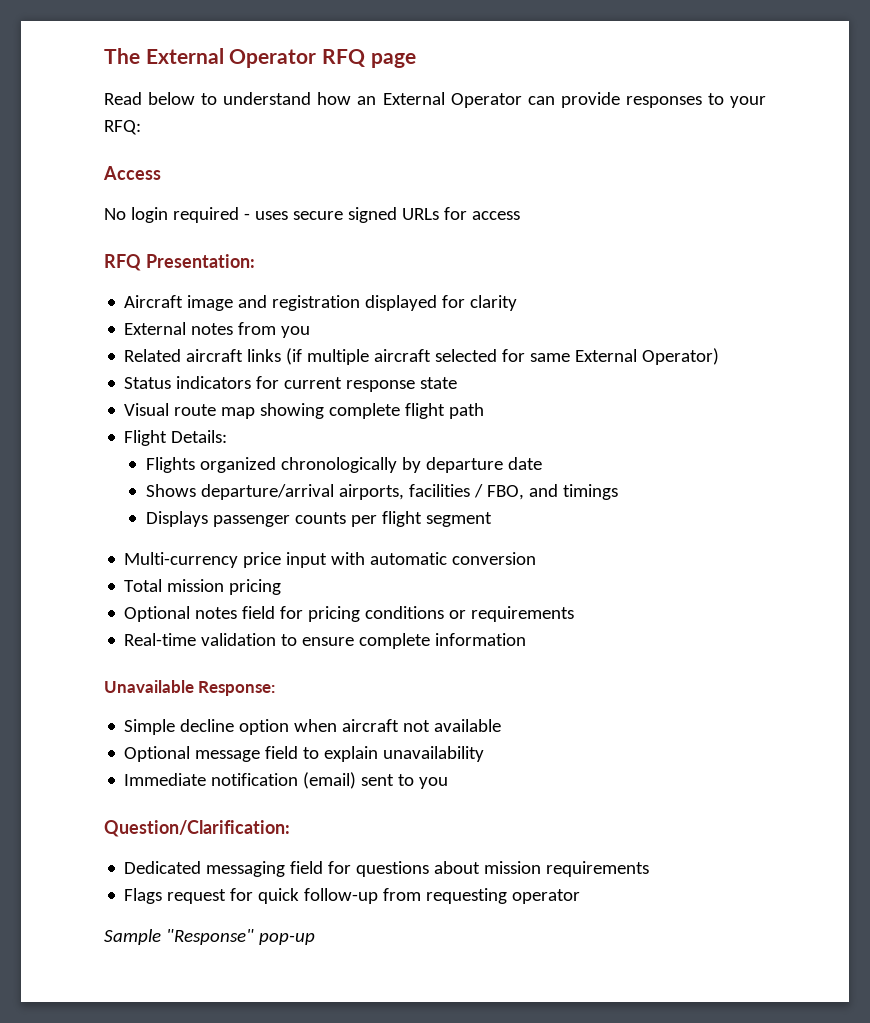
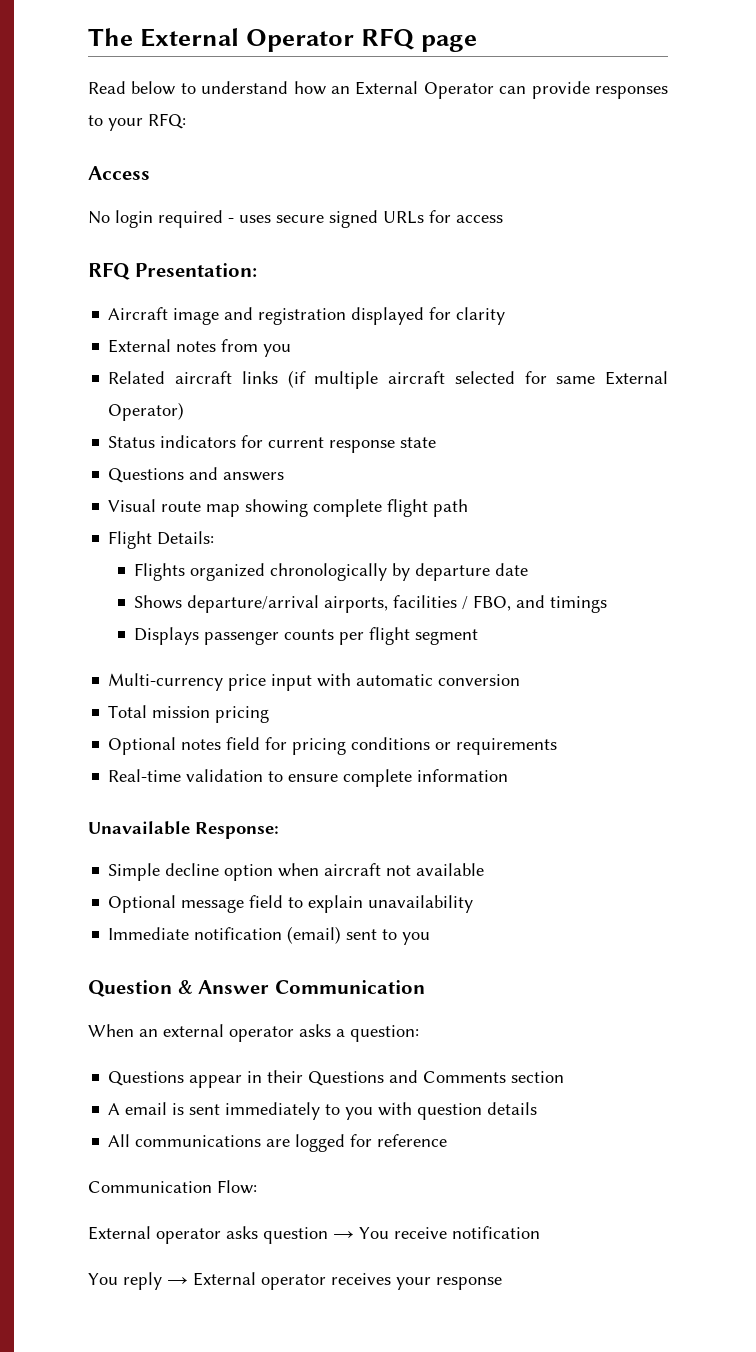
+ Questions and answers
- Question/Clarification:
- Dedicated messaging field for questions about mission requirements
- Flags request for quick follow-up from requesting operator
- Sample "Response" pop-up
+ Question & Answer Communication
+ When an external operator asks a question:
+ Questions appear in their Questions and Comments section
+ A email is sent immediately to you with question details
+ All communications are logged for reference
+ Communication Flow:
+ External operator asks question → You receive notification
+ You reply → External operator receives your response

